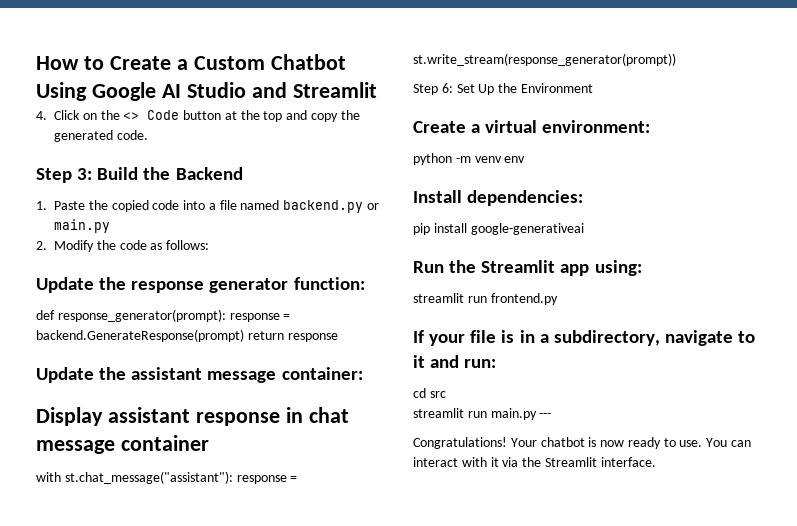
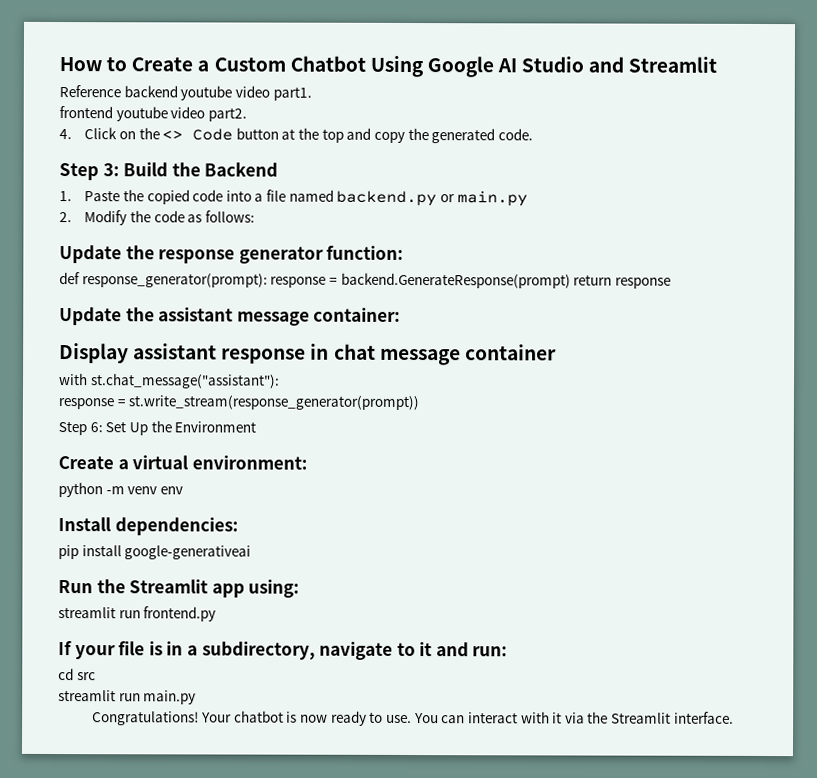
+ Reference backend youtube video part1.
+ frontend youtube video part2.
- with st.chat_message("assistant"): response = st.write_stream(response_generator(prompt))
+ with st.chat_message("assistant"):
+ response = st.write_stream(response_generator(prompt))
- streamlit run main.py ---
+ streamlit run main.py

